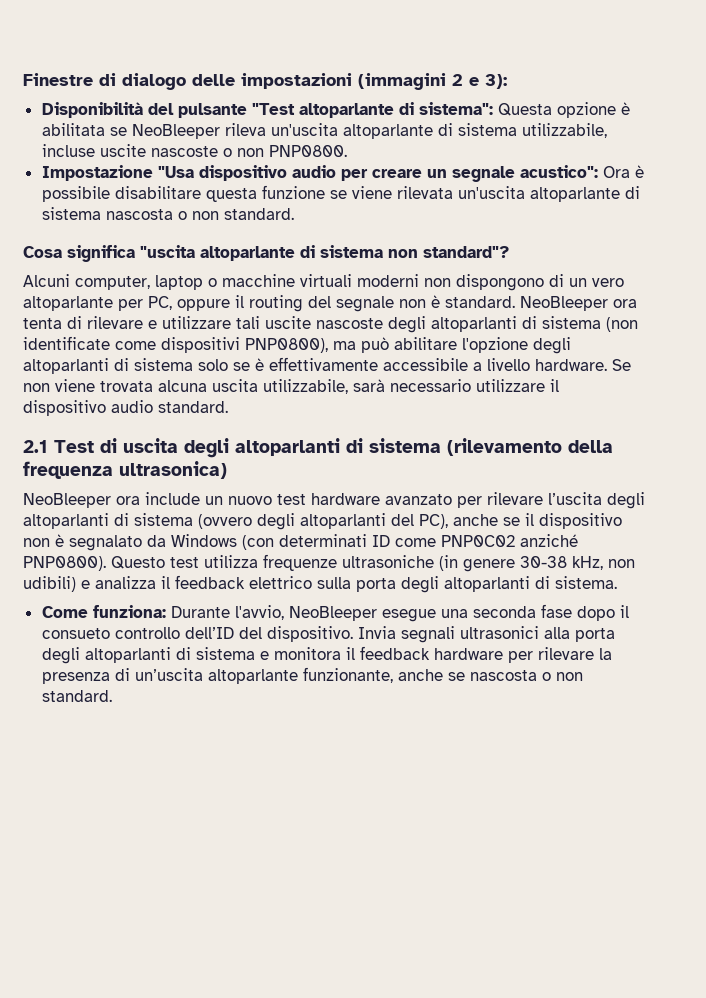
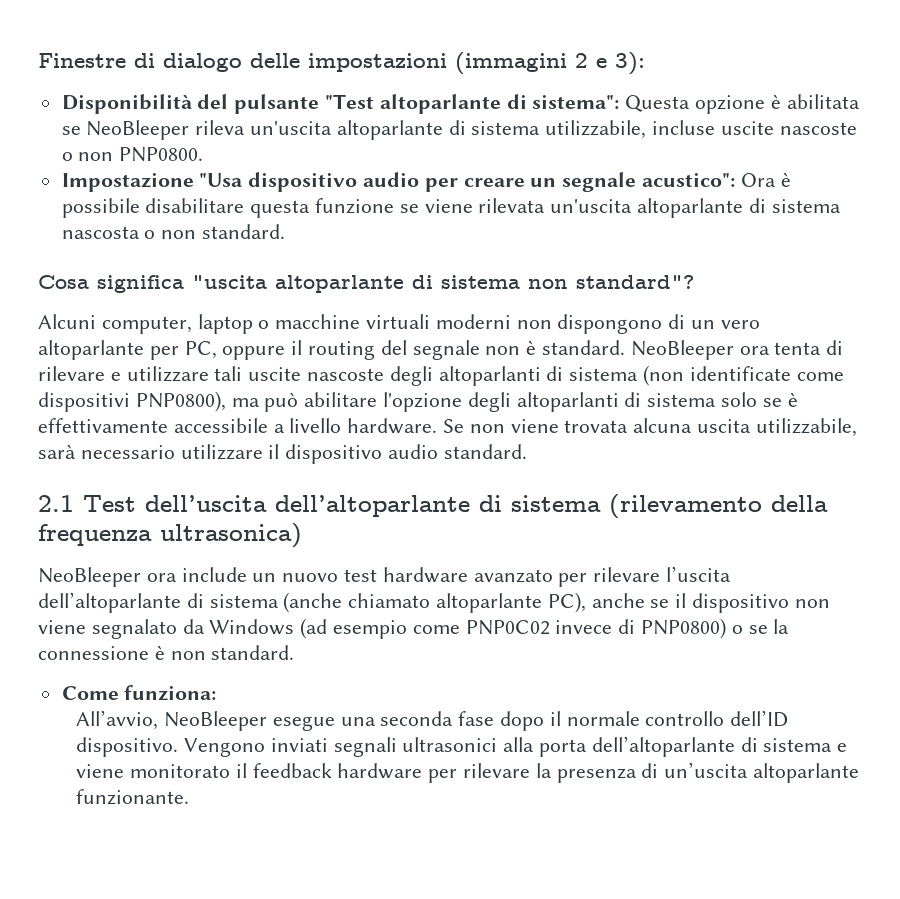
- 2.1 Test di uscita degli altoparlanti di sistema (rilevamento della frequenza ultrasonica)
+ 2.1 Test dell’uscita dell’altoparlante di sistema (rilevamento della frequenza ultrasonica)
- NeoBleeper ora include un nuovo test hardware avanzato per rilevare l’uscita degli altoparlanti di sistema (ovvero degli altoparlanti del PC), anche se il dispositivo non è segnalato da Windows (con determinati ID come PNP0C02 anziché PNP0800). Questo test utilizza frequenze ultrasoniche (in genere 30-38 kHz, non udibili) e analizza il feedback elettrico sulla porta degli altoparlanti di sistema.
+ NeoBleeper ora include un nuovo test hardware avanzato per rilevare l’uscita dell’altoparlante di sistema (anche chiamato altoparlante PC), anche se il dispositivo non viene segnalato da Windows (ad esempio come PNP0C02 invece di PNP0800) o se la connessione è non standard.
- Come funziona: Durante l'avvio, NeoBleeper esegue una seconda fase dopo il consueto controllo dell’ID del dispositivo. Invia segnali ultrasonici alla porta degli altoparlanti di sistema e monitora il feedback hardware per rilevare la presenza di un’uscita altoparlante funzionante, anche se nascosta o non standard.
+ Come funziona:
+ All’avvio, NeoBleeper esegue una seconda fase dopo il normale controllo dell’ID dispositivo. Vengono inviati segnali ultrasonici alla porta dell’altoparlante di sistema e viene monitorato il feedback hardware per rilevare la presenza di un’uscita altoparlante funzionante.

